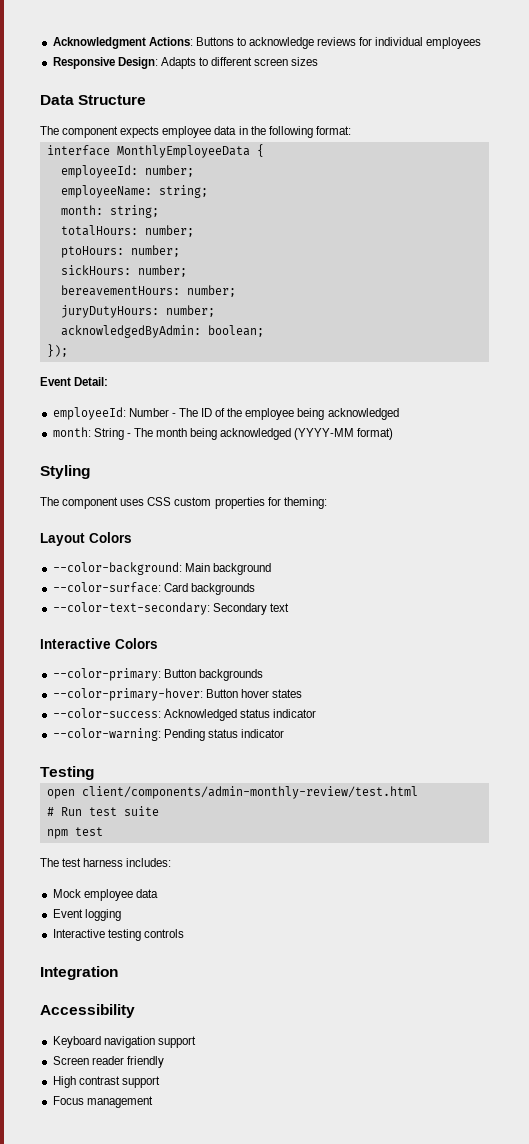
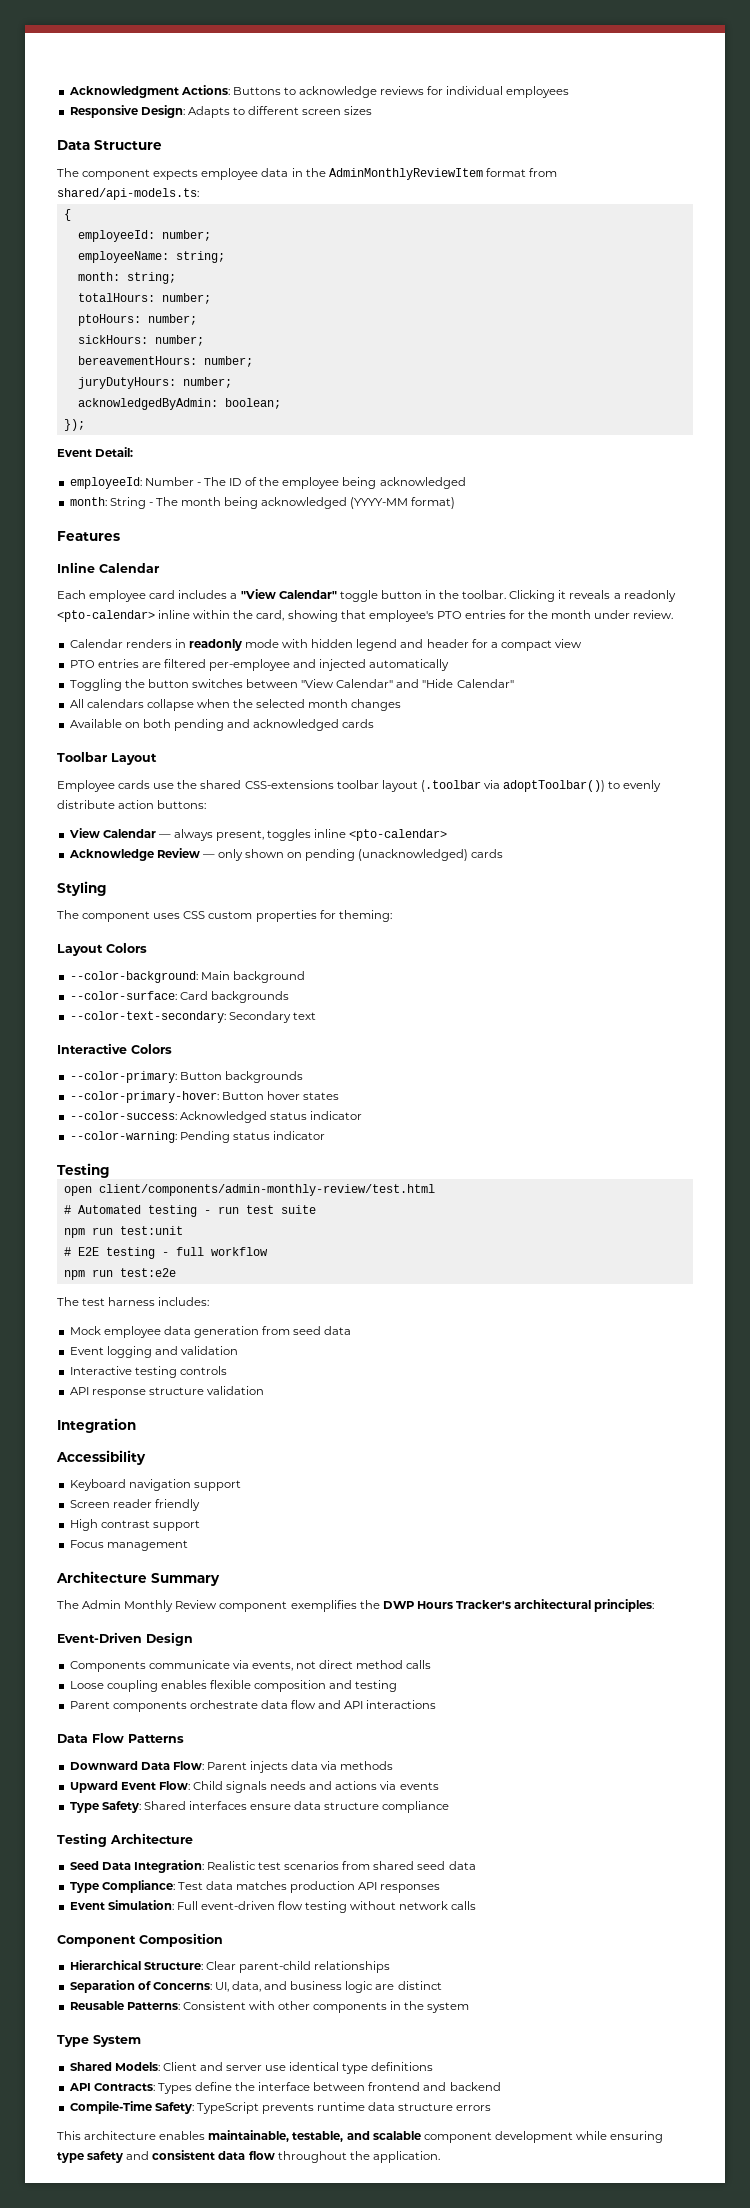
- The component expects employee data in the following format:
- interface MonthlyEmployeeData {
+ The component expects employee data in the AdminMonthlyReviewItem format from shared/api-models.ts:
+ {
+ Features
+ Inline Calendar
+ Each employee card includes a "View Calendar" toggle button in the toolbar. Clicking it reveals a readonly <pto-calendar> inline within the card, showing that employee's PTO entries for the month under review.
+ Calendar renders in readonly mode with hidden legend and header for a compact view
+ PTO entries are filtered per-employee and injected automatically
+ Toggling the button switches between "View Calendar" and "Hide Calendar"
+ All calendars collapse when the selected month changes
+ Available on both pending and acknowledged cards
+ Toolbar Layout
+ Employee cards use the shared CSS-extensions toolbar layout (.toolbar via adoptToolbar()) to evenly distribute action buttons:
+ View Calendar — always present, toggles inline <pto-calendar>
+ Acknowledge Review — only shown on pending (unacknowledged) cards
- # Run test suite
+ # Automated testing - run test suite
- npm test
+ npm run test:unit
+ # E2E testing - full workflow
+ npm run test:e2e
- Mock employee data
+ Mock employee data generation from seed data
- Event logging
+ Event logging and validation
+ API response structure validation
+ Architecture Summary
+ The Admin Monthly Review component exemplifies the DWP Hours Tracker's architectural principles:
+ Event-Driven Design
+ Components communicate via events, not direct method calls
+ Loose coupling enables flexible composition and testing
+ Parent components orchestrate data flow and API interactions
+ Data Flow Patterns
+ Downward Data Flow: Parent injects data via methods
+ Upward Event Flow: Child signals needs and actions via events
+ Type Safety: Shared interfaces ensure data structure compliance
+ Testing Architecture
+ Seed Data Integration: Realistic test scenarios from shared seed data
+ Type Compliance: Test data matches production API responses
+ Event Simulation: Full event-driven flow testing without network calls
+ Component Composition
+ Hierarchical Structure: Clear parent-child relationships
+ Separation of Concerns: UI, data, and business logic are distinct
+ Reusable Patterns: Consistent with other components in the system
+ Type System
+ Shared Models: Client and server use identical type definitions
+ API Contracts: Types define the interface between frontend and backend
+ Compile-Time Safety: TypeScript prevents runtime data structure errors
+ This architecture enables maintainable, testable, and scalable component development while ensuring type safety and consistent data flow throughout the application.

